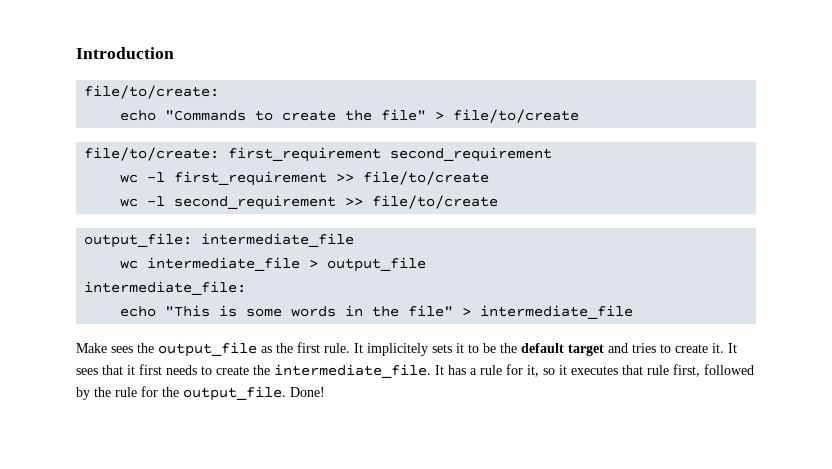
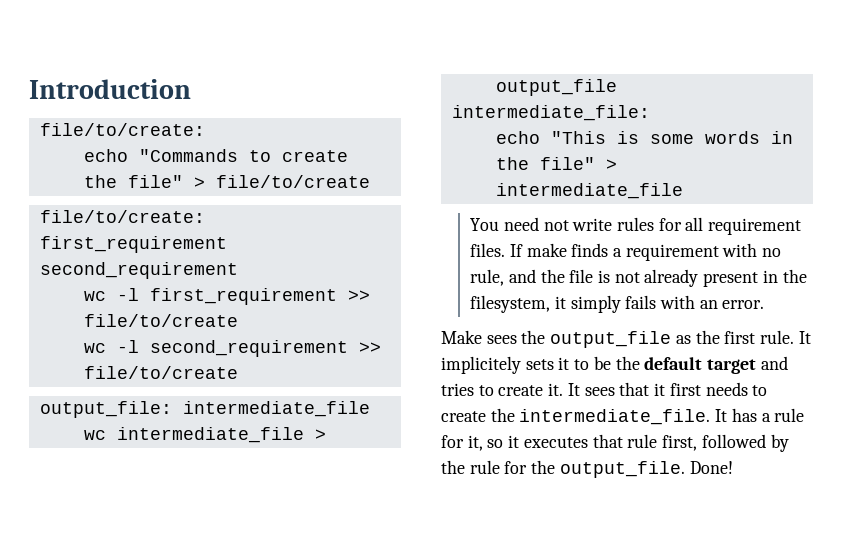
+ You need not write rules for all requirement files. If make finds a requirement with no rule, and the file is not already present in the filesystem, it simply fails with an error.

